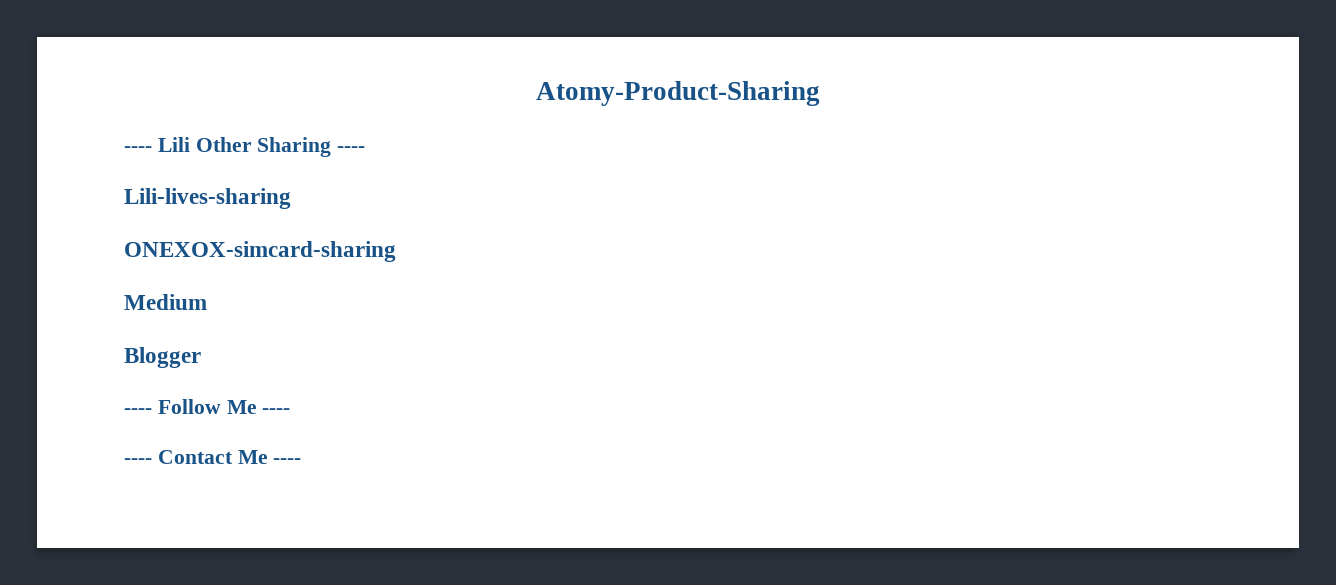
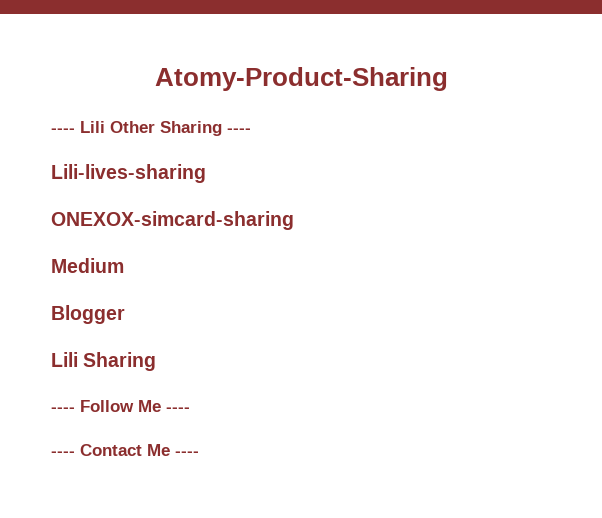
+ Lili Sharing

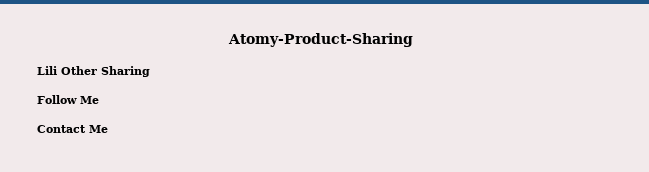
- ---- Lili Other Sharing ----
- Lili-lives-sharing
- ONEXOX-simcard-sharing
- Medium
- Blogger
- Lili Sharing
- ---- Follow Me ----
- ---- Contact Me ----
+ Lili Other Sharing
+ Follow Me
+ Contact Me

